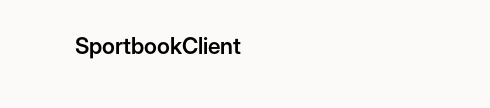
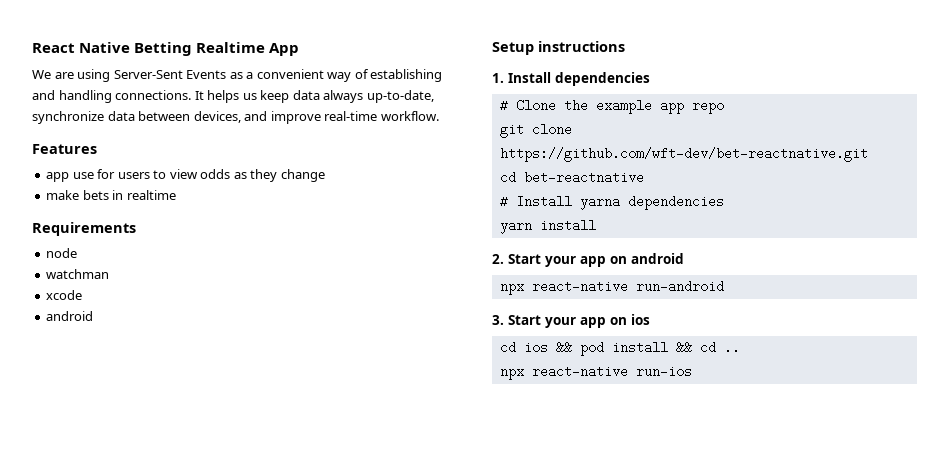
- SportbookClient
+ React Native Betting Realtime App
+ We are using Server-Sent Events as a convenient way of establishing and handling connections. It helps us keep data always up-to-date, synchronize data between devices, and improve real-time workflow.
+ Features
+ app use for users to view odds as they change
+ make bets in realtime
+ Requirements
+ node
+ watchman
+ xcode
+ android
+ Setup instructions
+ 1. Install dependencies
+ # Clone the example app repo
+ git clone https://github.com/wft-dev/bet-reactnative.git
+ cd bet-reactnative
+ # Install yarna dependencies
+ yarn install
+ 2. Start your app on android
+ npx react-native run-android
+ 3. Start your app on ios
+ cd ios && pod install && cd ..
+ npx react-native run-ios

